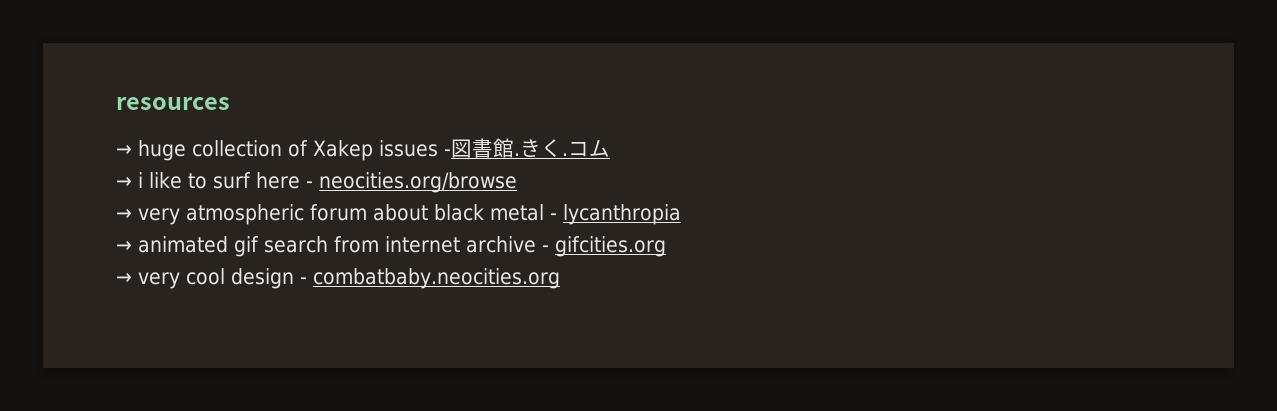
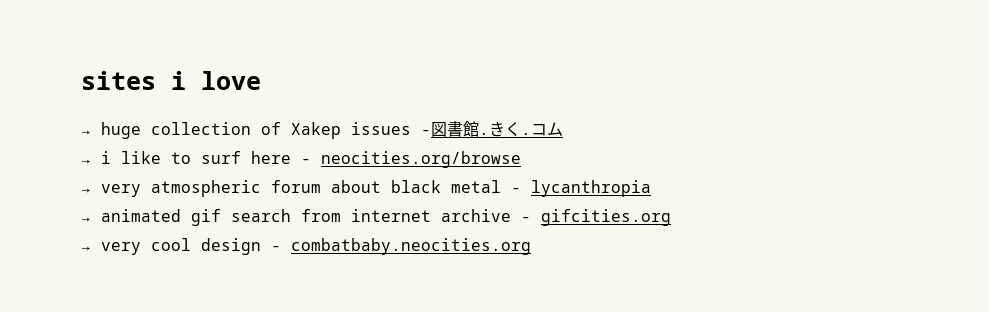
- resources
+ sites i love

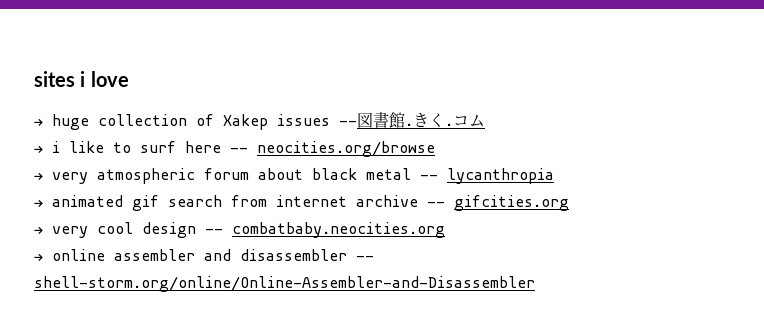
- → huge collection of Xakep issues -図書館.
+ → huge collection of Xakep issues --図書館.
- → i like to surf here - neocities.org/browse
+ → i like to surf here -- neocities.org/browse
- → very atmospheric forum about black metal - lycanthropia
+ → very atmospheric forum about black metal -- lycanthropia
- → animated gif search from internet archive - gifcities.org
+ → animated gif search from internet archive -- gifcities.org
- → very cool design - combatbaby.neocities.org
+ → very cool design -- combatbaby.neocities.org
+ → online assembler and disassembler -- shell-storm.org/online/Online-Assembler-and-Disassembler

